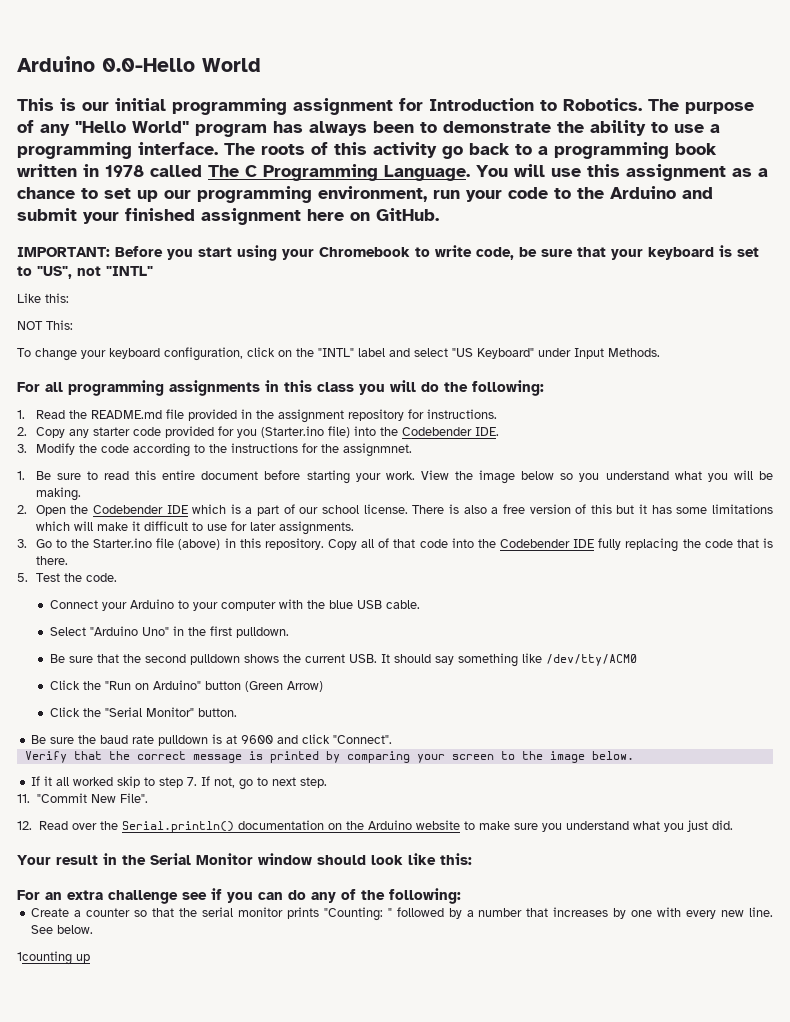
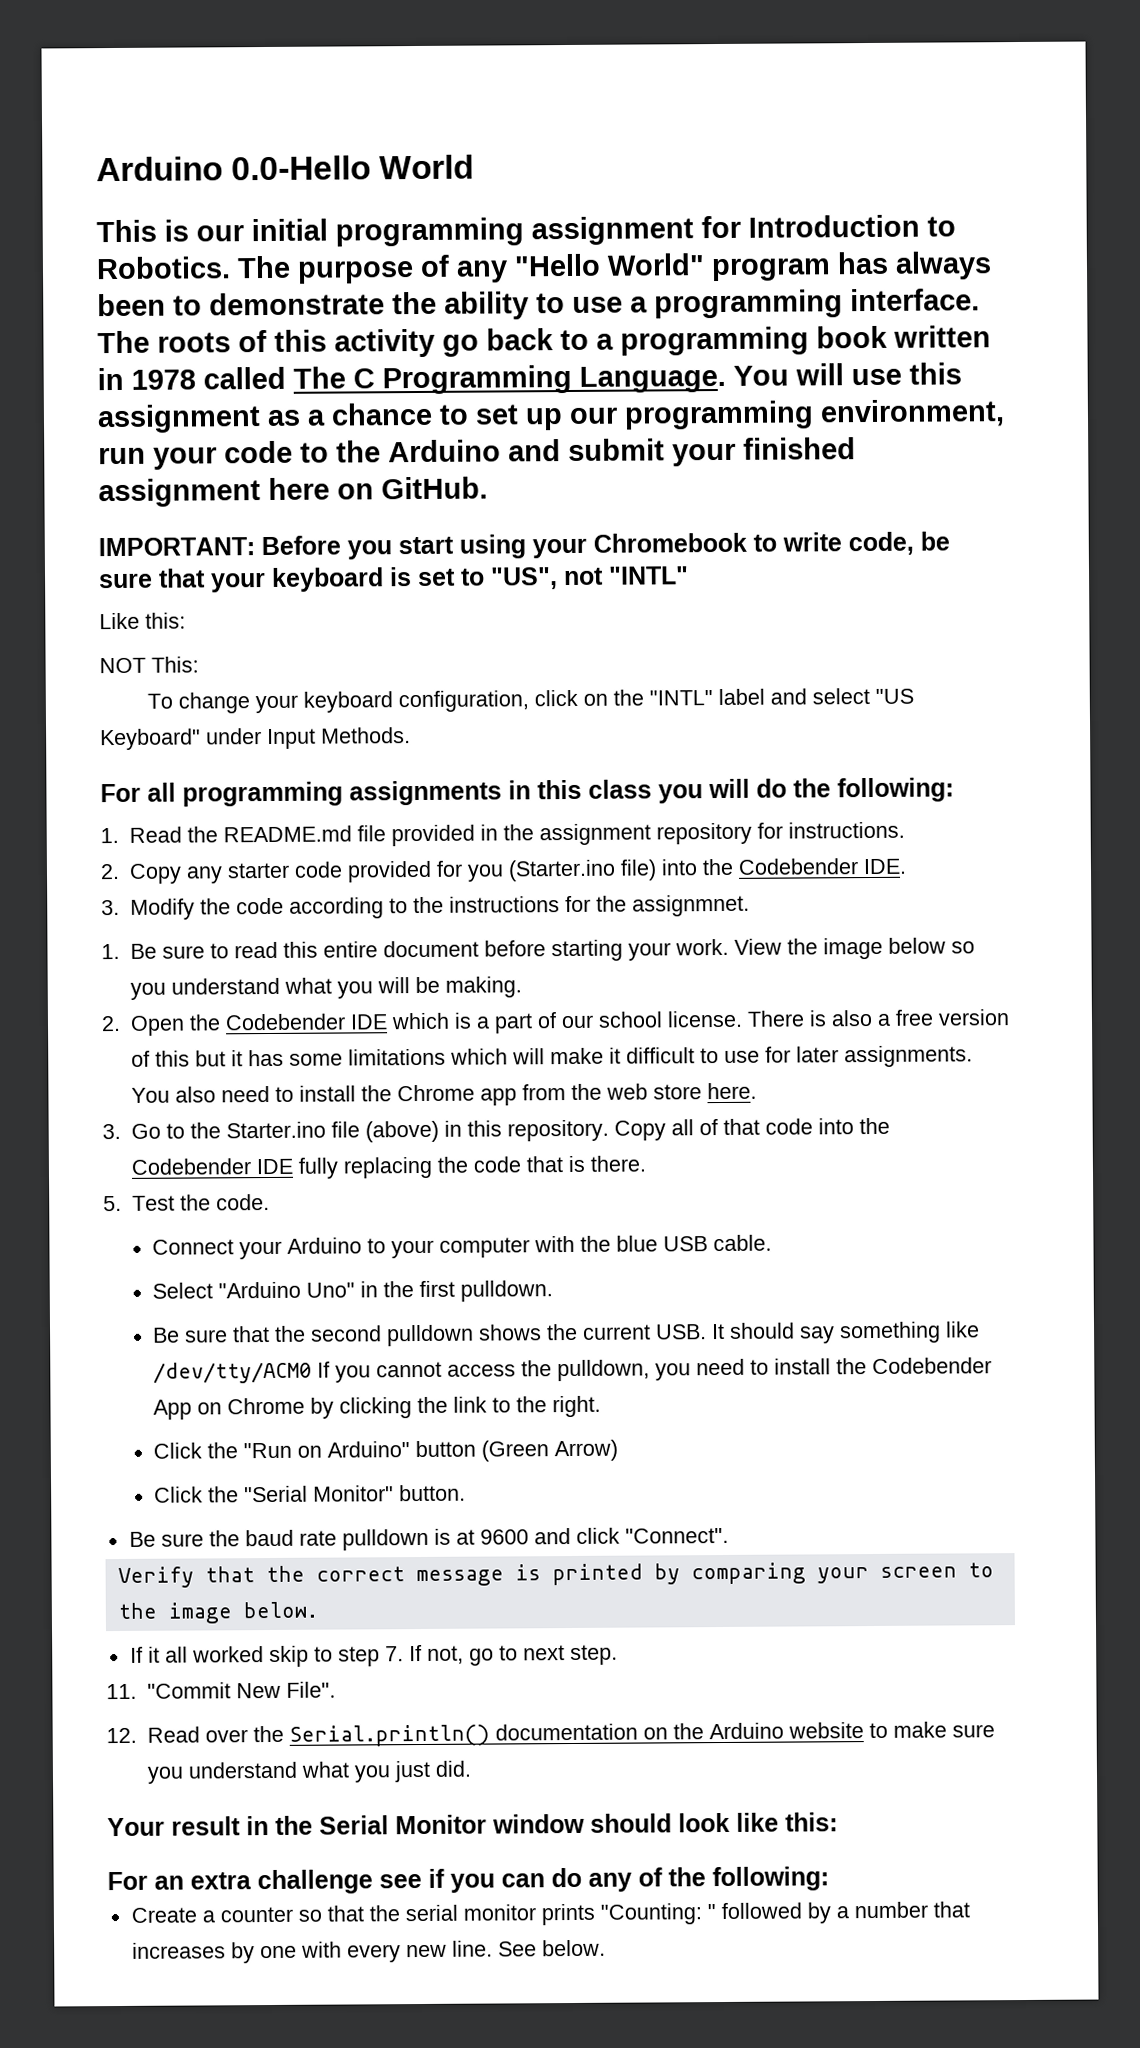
+ You also need to install the Chrome app from the web store here.
- Be sure that the second pulldown shows the current USB. It should say something like /dev/tty/ACM0
+ Be sure that the second pulldown shows the current USB. It should say something like /dev/tty/ACM0 If you cannot access the pulldown, you need to install the Codebender App on Chrome by clicking the link to the right.
- 1counting up

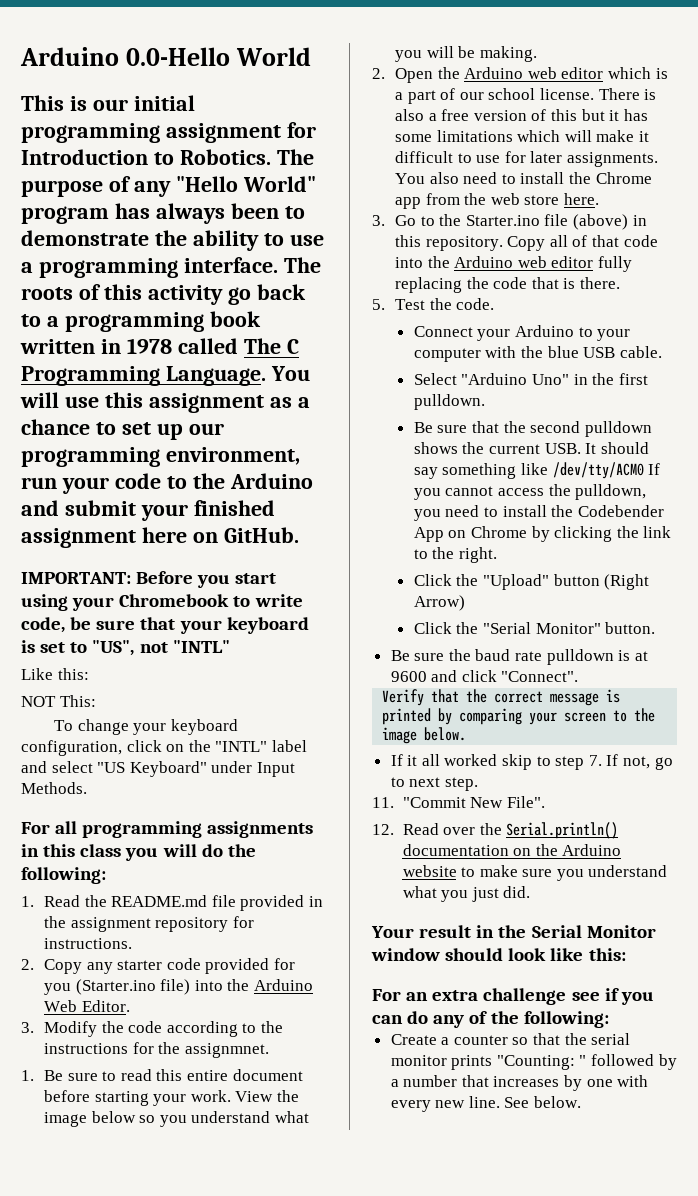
- 2. Copy any starter code provided for you (Starter.ino file) into the Codebender IDE.
+ 2. Copy any starter code provided for you (Starter.ino file) into the Arduino Web Editor.
- 2. Open the Codebender IDE which is a part of our school license.
+ 2. Open the Arduino web editor which is a part of our school license.
- Copy all of that code into the Codebender IDE fully replacing the code that is there.
+ Copy all of that code into the Arduino web editor fully replacing the code that is there.
- Click the "Run on Arduino" button (Green Arrow)
+ Click the "Upload" button (Right Arrow)

